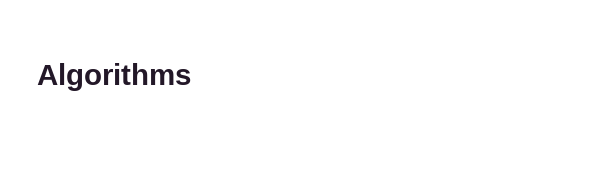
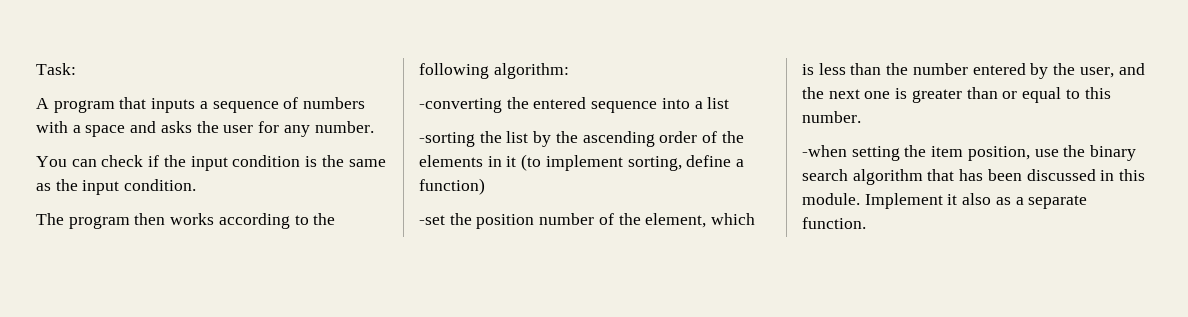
- Algorithms
+ Task:
+ A program that inputs a sequence of numbers with a space and asks the user for any number.
+ You can check if the input condition is the same as the input condition.
+ The program then works according to the following algorithm:
+ -converting the entered sequence into a list
+ -sorting the list by the ascending order of the elements in it (to implement sorting, define a function)
+ -set the position number of the element, which is less than the number entered by the user, and the next one is greater than or equal to this number.
+ -when setting the item position, use the binary search algorithm that has been discussed in this module. Implement it also as a separate function.

